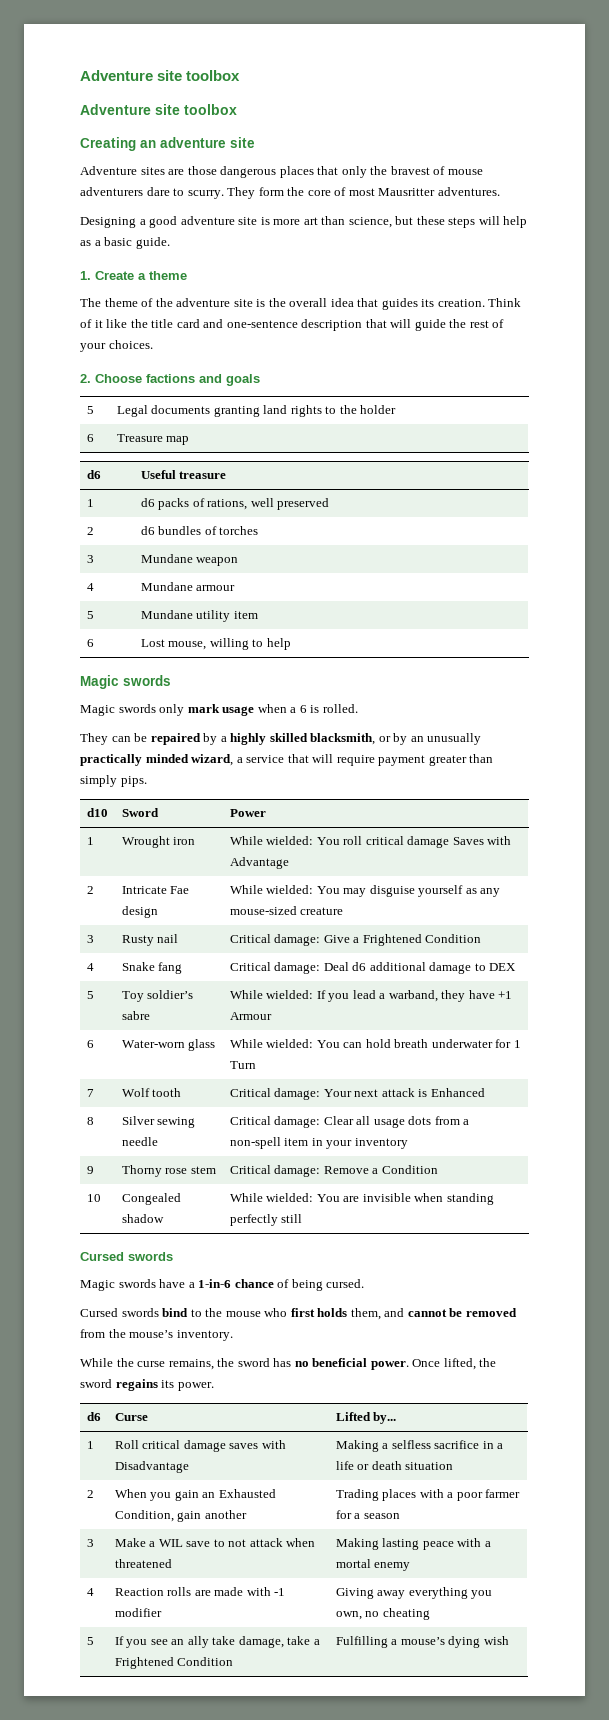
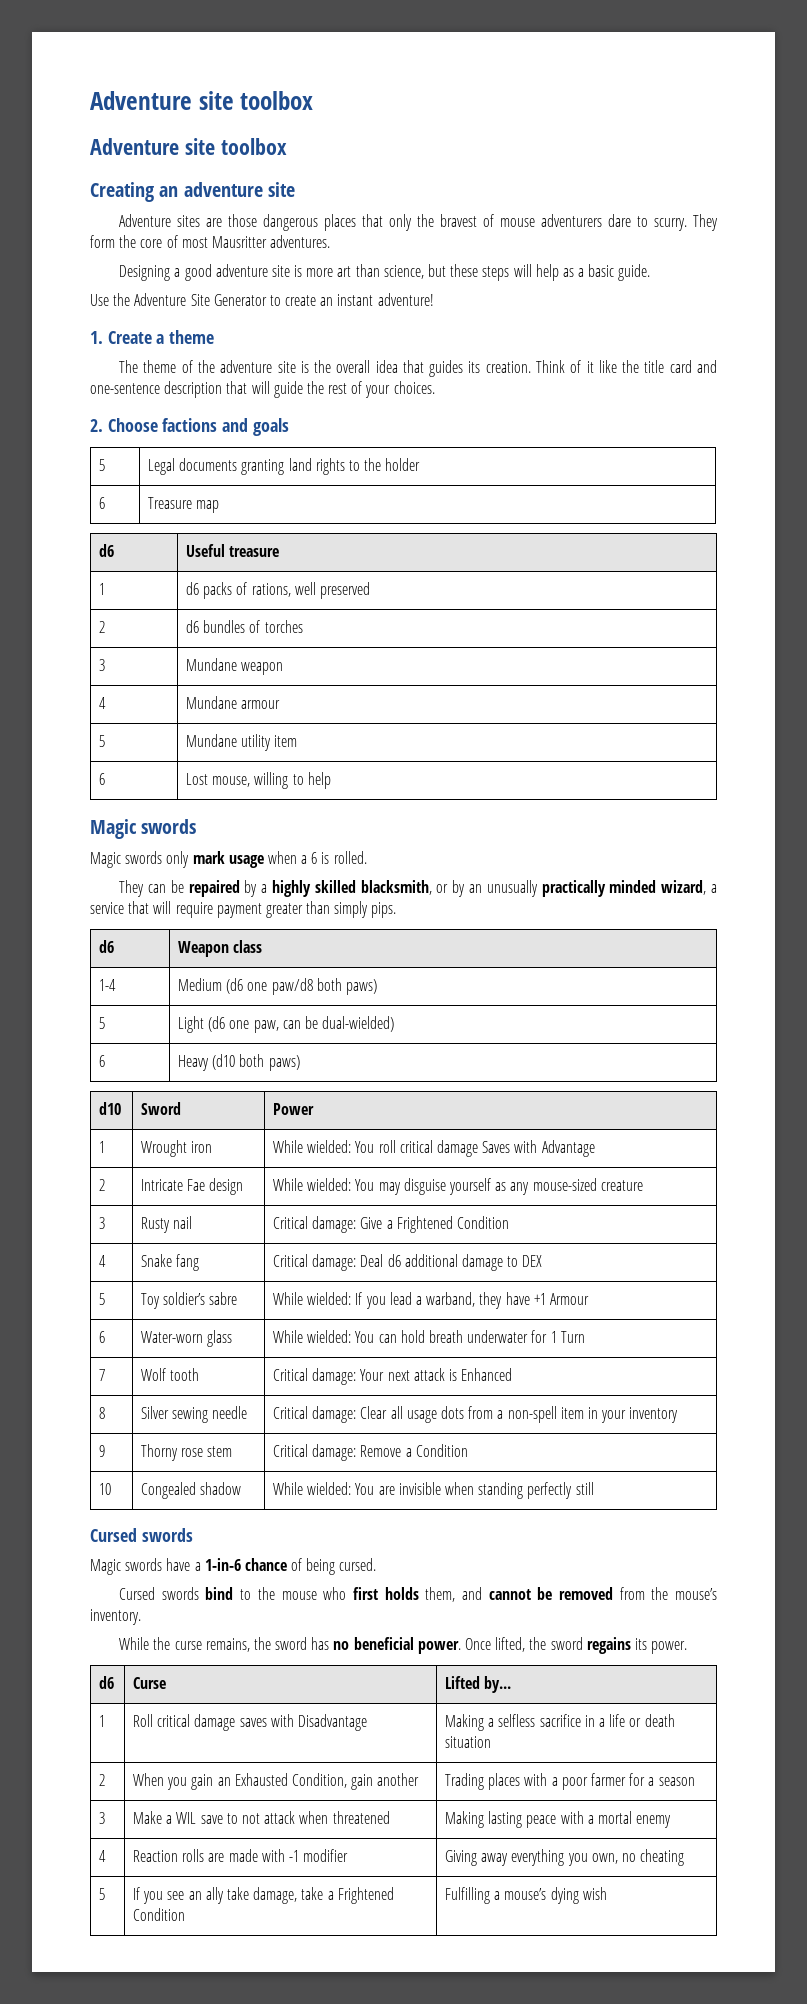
+ Use the Adventure Site Generator to create an instant adventure!
+ d6 | Weapon class
+ 1-4 | Medium (d6 one paw/d8 both paws)
+ 5 | Light (d6 one paw, can be dual-wielded)
+ 6 | Heavy (d10 both paws)

